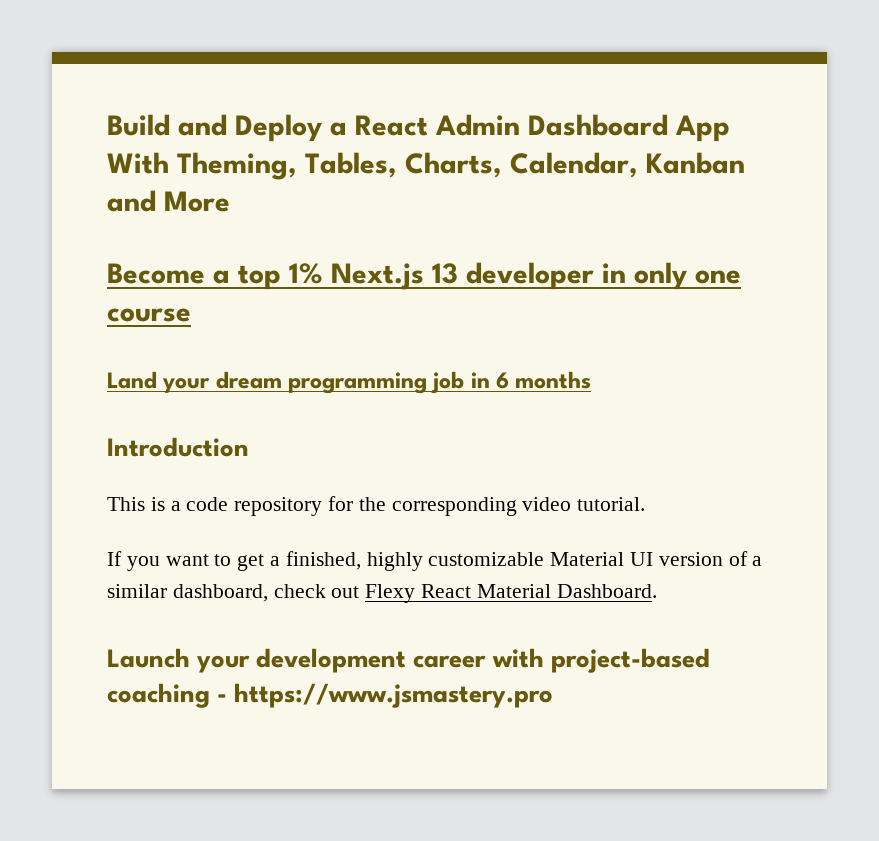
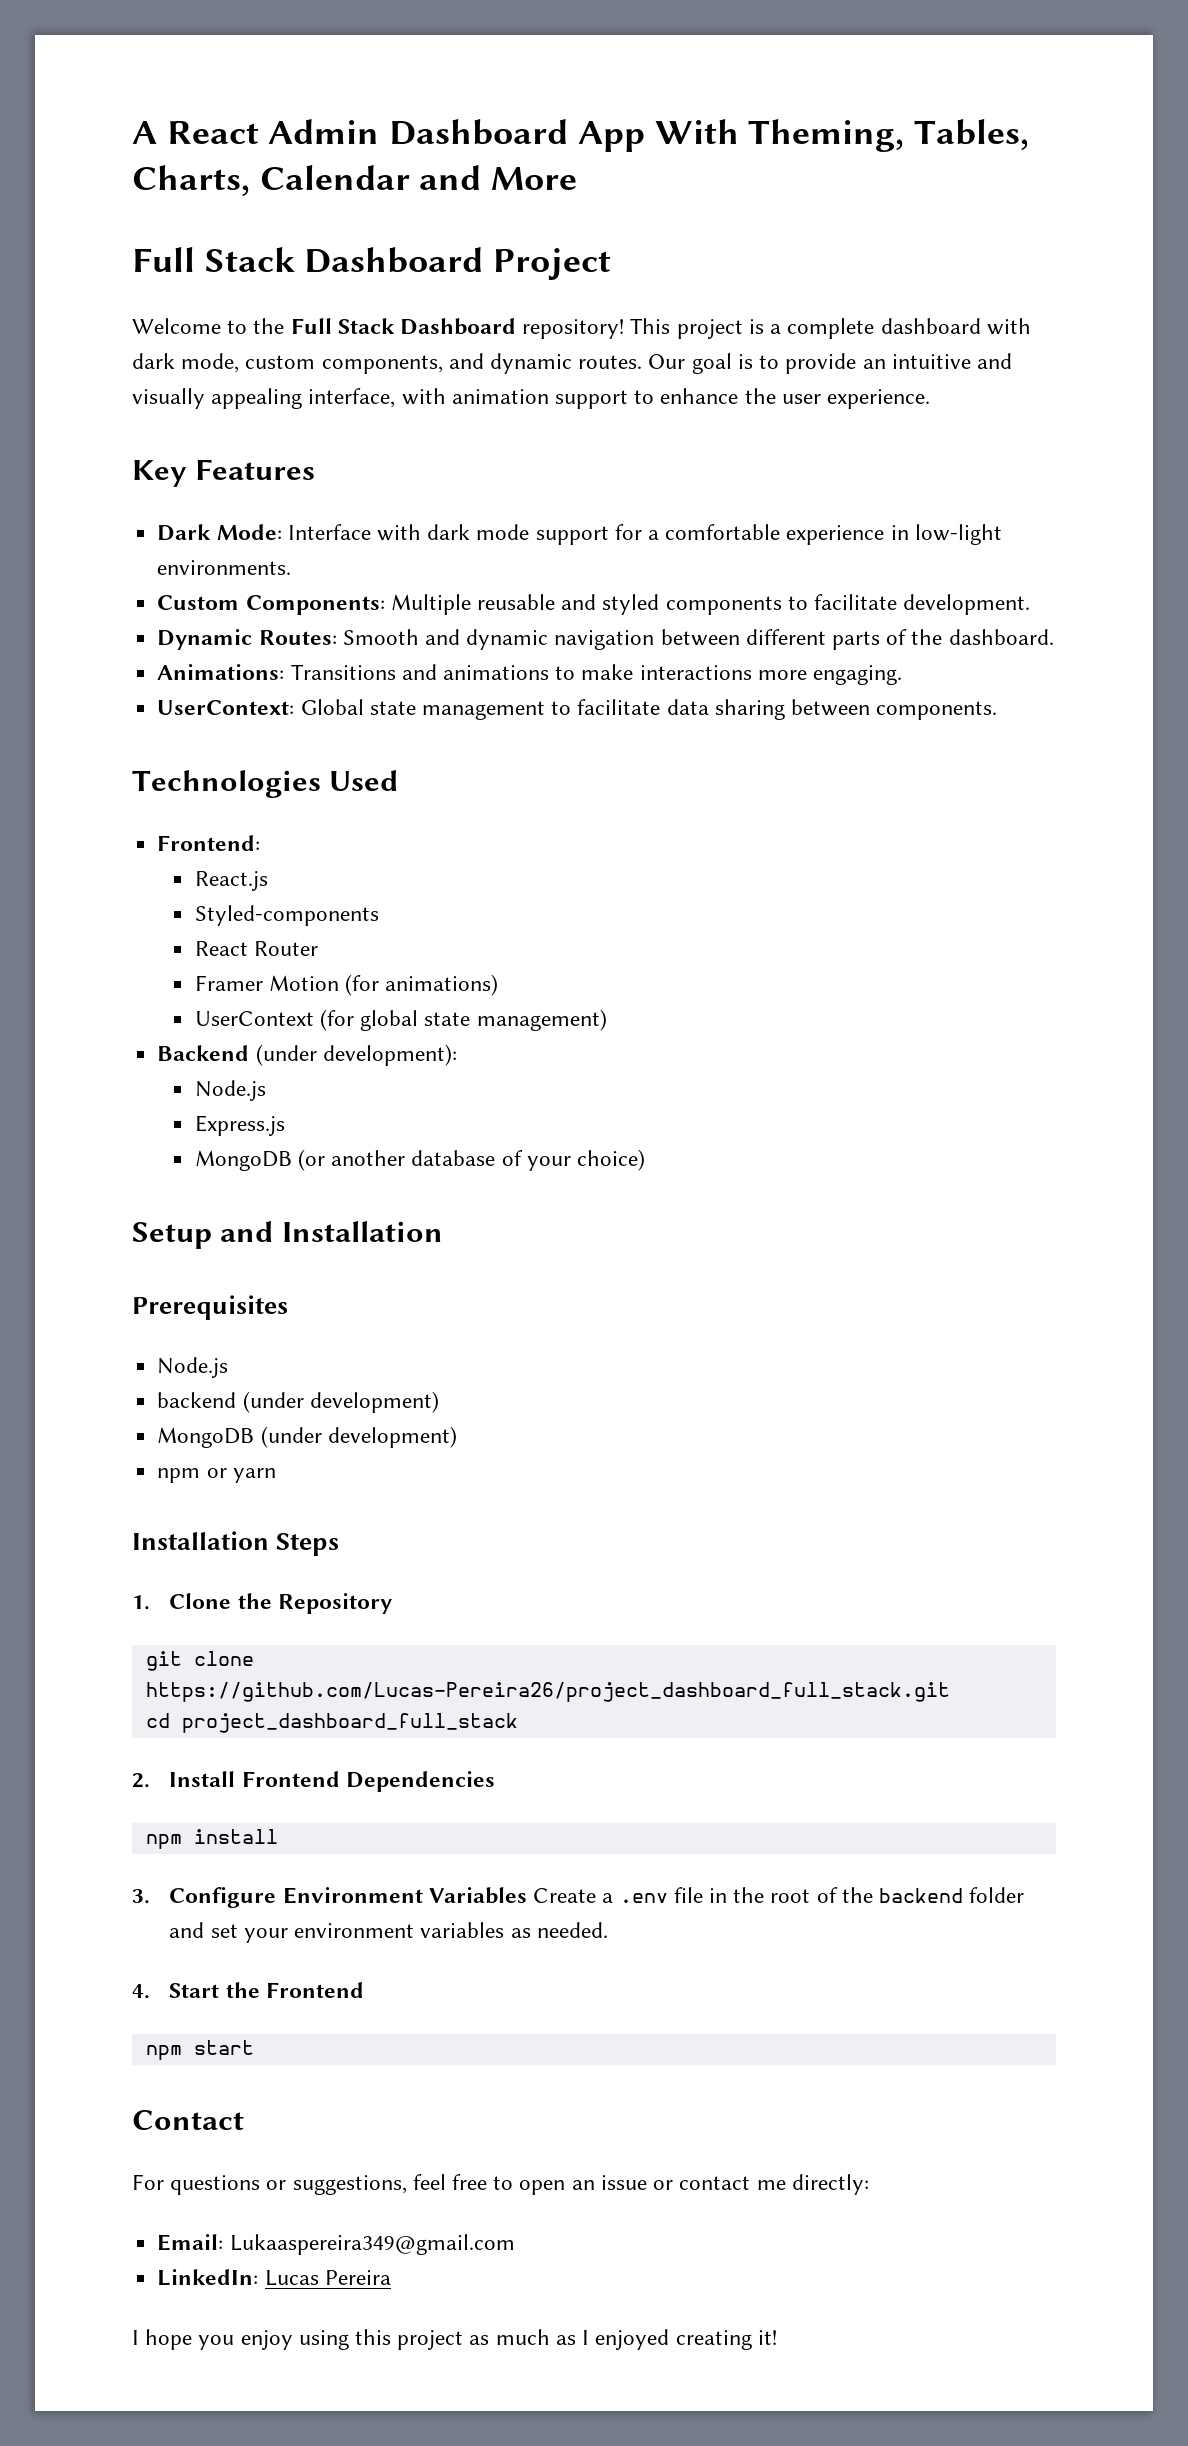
- Build and Deploy a React Admin Dashboard App With Theming, Tables, Charts, Calendar, Kanban and More
+ A React Admin Dashboard App With Theming, Tables, Charts, Calendar and More
- Become a top 1% Next.js 13 developer in only one course
- Land your dream programming job in 6 months
- Introduction
- This is a code repository for the corresponding video tutorial.
- If you want to get a finished, highly customizable Material UI version of a similar dashboard, check out Flexy React Material Dashboard.
- Launch your development career with project-based coaching - https://www.jsmastery.pro
+ Full Stack Dashboard Project
+ Welcome to the Full Stack Dashboard repository! This project is a complete dashboard with dark mode, custom components, and dynamic routes. Our goal is to provide an intuitive and visually appealing interface, with animation support to enhance the user experience.
+ Key Features
+ Dark Mode: Interface with dark mode support for a comfortable experience in low-light environments.
+ Custom Components: Multiple reusable and styled components to facilitate development.
+ Dynamic Routes: Smooth and dynamic navigation between different parts of the dashboard.
+ Animations: Transitions and animations to make interactions more engaging.
+ UserContext: Global state management to facilitate data sharing between components.
+ Technologies Used
+ Frontend:
+ React.js
+ Styled-components
+ React Router
+ Framer Motion (for animations)
+ UserContext (for global state management)
+ Backend (under development):
+ Node.js
+ Express.js
+ MongoDB (or another database of your choice)
+ Setup and Installation
+ Prerequisites
+ Node.js
+ backend (under development)
+ MongoDB (under development)
+ npm or yarn
+ Installation Steps
+ 1. Clone the Repository
+ git clone https://github.com/Lucas-Pereira26/project_dashboard_full_stack.git
+ cd project_dashboard_full_stack
+ 2. Install Frontend Dependencies
+ npm install
+ 3. Configure Environment Variables Create a .env file in the root of the backend folder and set your environment variables as needed.
+ 4. Start the Frontend
+ npm start
+ Contact
+ For questions or suggestions, feel free to open an issue or contact me directly:
+ Email: Lukaaspereira349@gmail.com
+ LinkedIn: Lucas Pereira
+ I hope you enjoy using this project as much as I enjoyed creating it!

